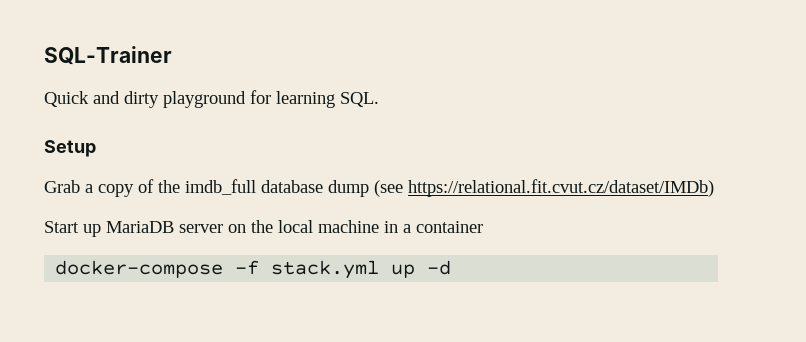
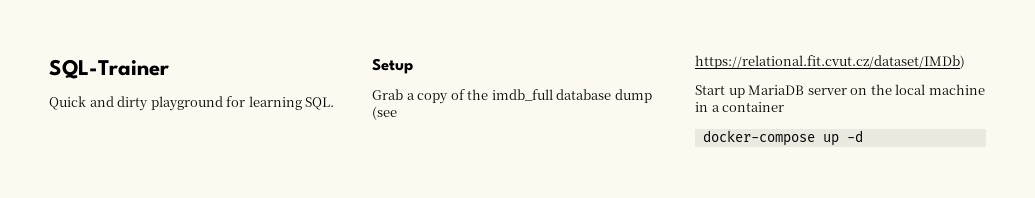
- docker-compose -f stack.yml up -d
+ docker-compose up -d

